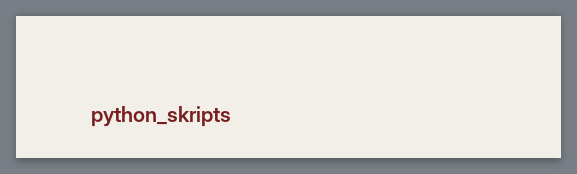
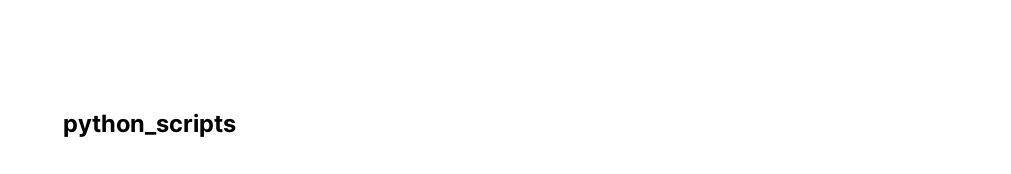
- python_skripts
+ python_scripts

